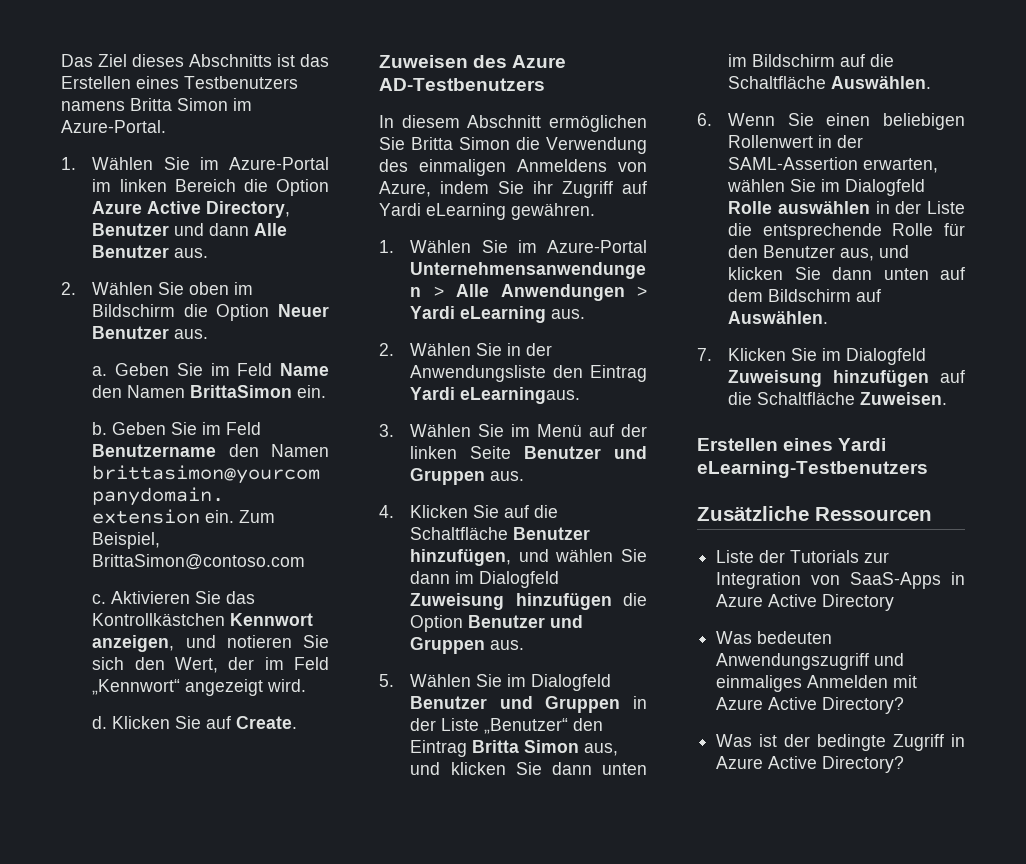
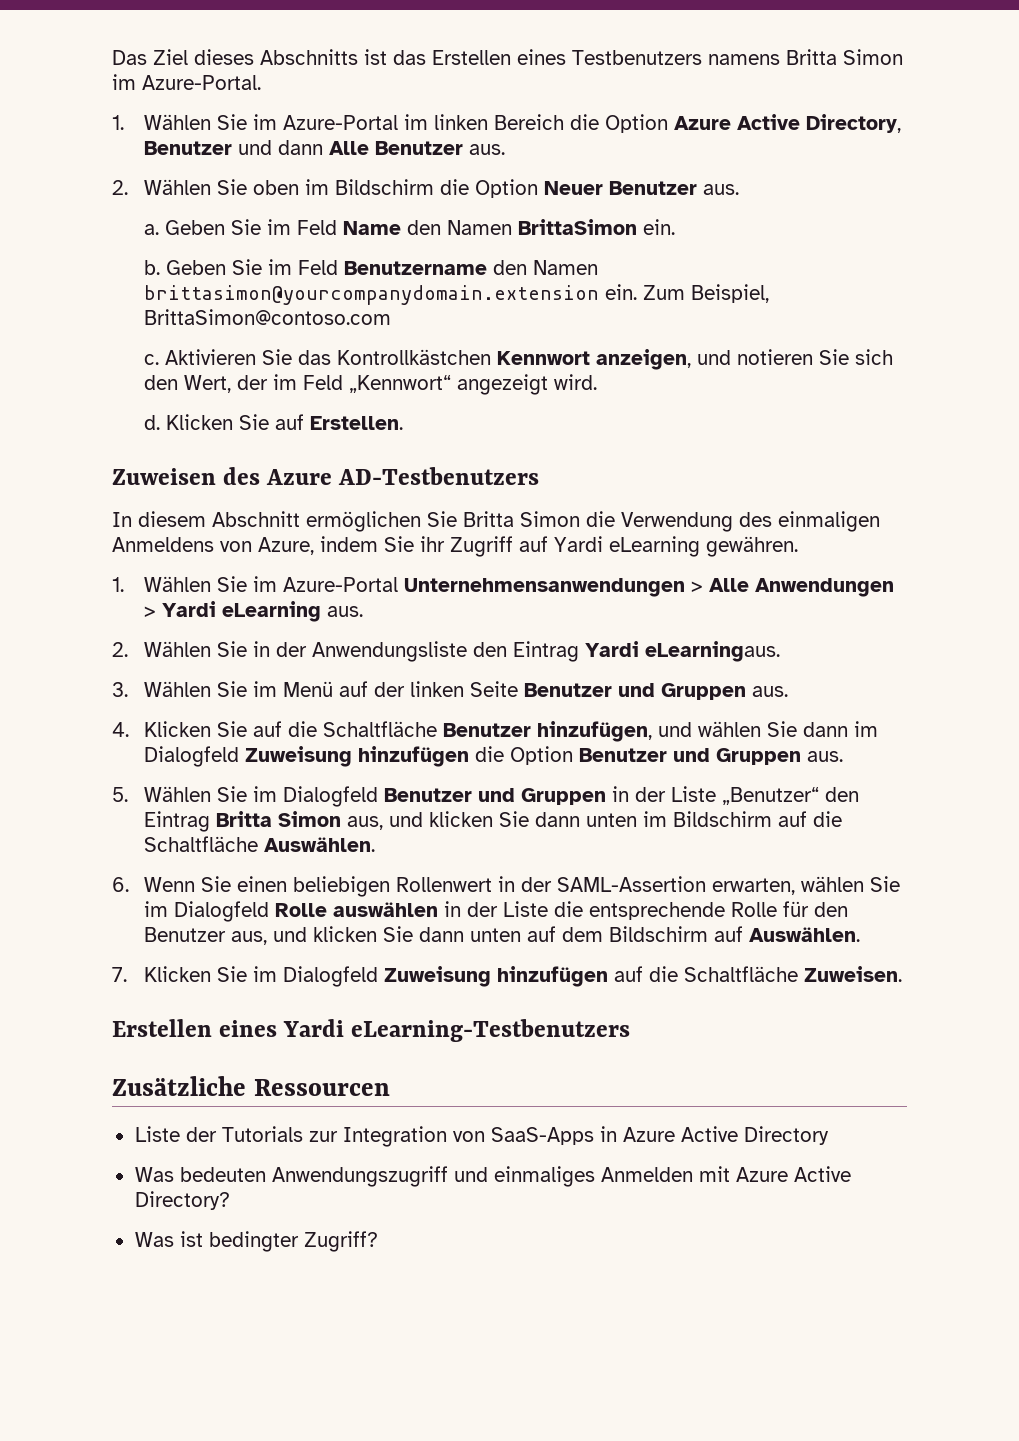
- Klicken Sie auf Create.
+ Klicken Sie auf Erstellen.
- Was ist der bedingte Zugriff in Azure Active Directory?
+ Was ist bedingter Zugriff?

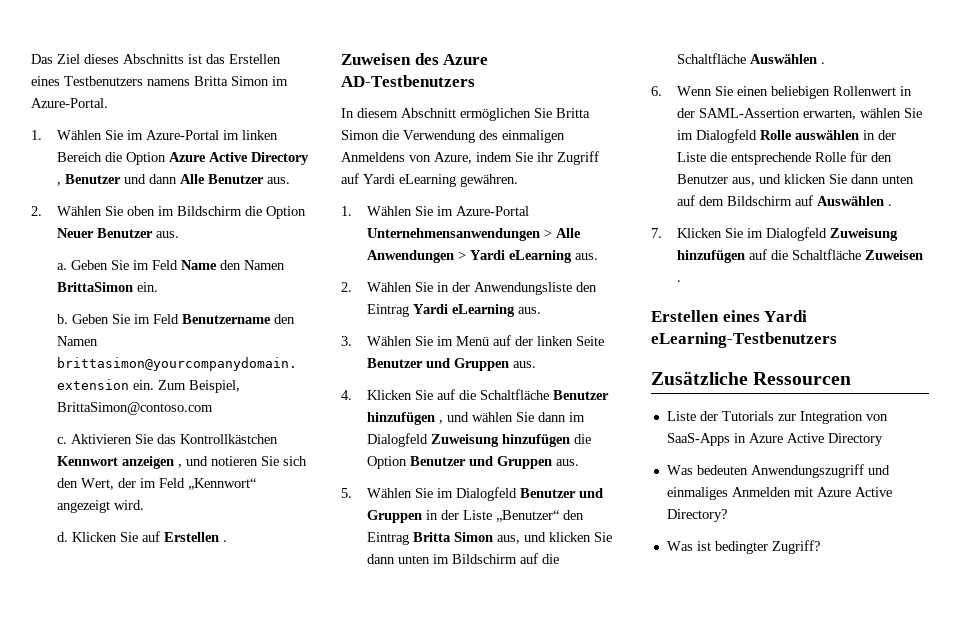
- 1. Wählen Sie im Azure-Portal im linken Bereich die Option Azure Active Directory, Benutzer und dann Alle Benutzer aus.
+ 1. Wählen Sie im Azure-Portal im linken Bereich die Option Azure Active Directory , Benutzer und dann Alle Benutzer aus.
- Aktivieren Sie das Kontrollkästchen Kennwort anzeigen, und notieren Sie sich den Wert, der im Feld „Kennwort“ angezeigt wird.
+ Aktivieren Sie das Kontrollkästchen Kennwort anzeigen , und notieren Sie sich den Wert, der im Feld „Kennwort“ angezeigt wird.
- Klicken Sie auf Erstellen.
+ Klicken Sie auf Erstellen .
- 2. Wählen Sie in der Anwendungsliste den Eintrag Yardi eLearningaus.
+ 2. Wählen Sie in der Anwendungsliste den Eintrag Yardi eLearning aus.
- 4. Klicken Sie auf die Schaltfläche Benutzer hinzufügen, und wählen Sie dann im Dialogfeld Zuweisung hinzufügen die Option Benutzer und Gruppen aus.
+ 4. Klicken Sie auf die Schaltfläche Benutzer hinzufügen , und wählen Sie dann im Dialogfeld Zuweisung hinzufügen die Option Benutzer und Gruppen aus.
- 5. Wählen Sie im Dialogfeld Benutzer und Gruppen in der Liste „Benutzer“ den Eintrag Britta Simon aus, und klicken Sie dann unten im Bildschirm auf die Schaltfläche Auswählen.
+ 5. Wählen Sie im Dialogfeld Benutzer und Gruppen in der Liste „Benutzer“ den Eintrag Britta Simon aus, und klicken Sie dann unten im Bildschirm auf die Schaltfläche Auswählen .
- 6. Wenn Sie einen beliebigen Rollenwert in der SAML-Assertion erwarten, wählen Sie im Dialogfeld Rolle auswählen in der Liste die entsprechende Rolle für den Benutzer aus, und klicken Sie dann unten auf dem Bildschirm auf Auswählen.
+ 6. Wenn Sie einen beliebigen Rollenwert in der SAML-Assertion erwarten, wählen Sie im Dialogfeld Rolle auswählen in der Liste die entsprechende Rolle für den Benutzer aus, und klicken Sie dann unten auf dem Bildschirm auf Auswählen .
- 7. Klicken Sie im Dialogfeld Zuweisung hinzufügen auf die Schaltfläche Zuweisen.
+ 7. Klicken Sie im Dialogfeld Zuweisung hinzufügen auf die Schaltfläche Zuweisen .

